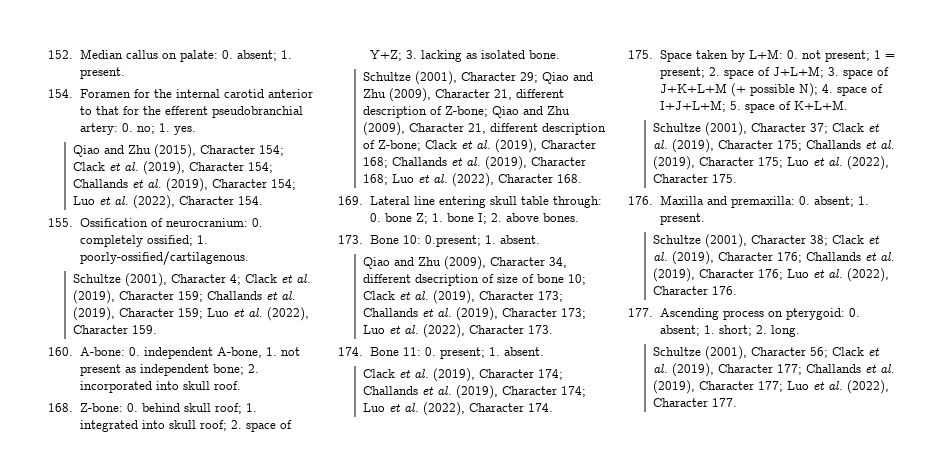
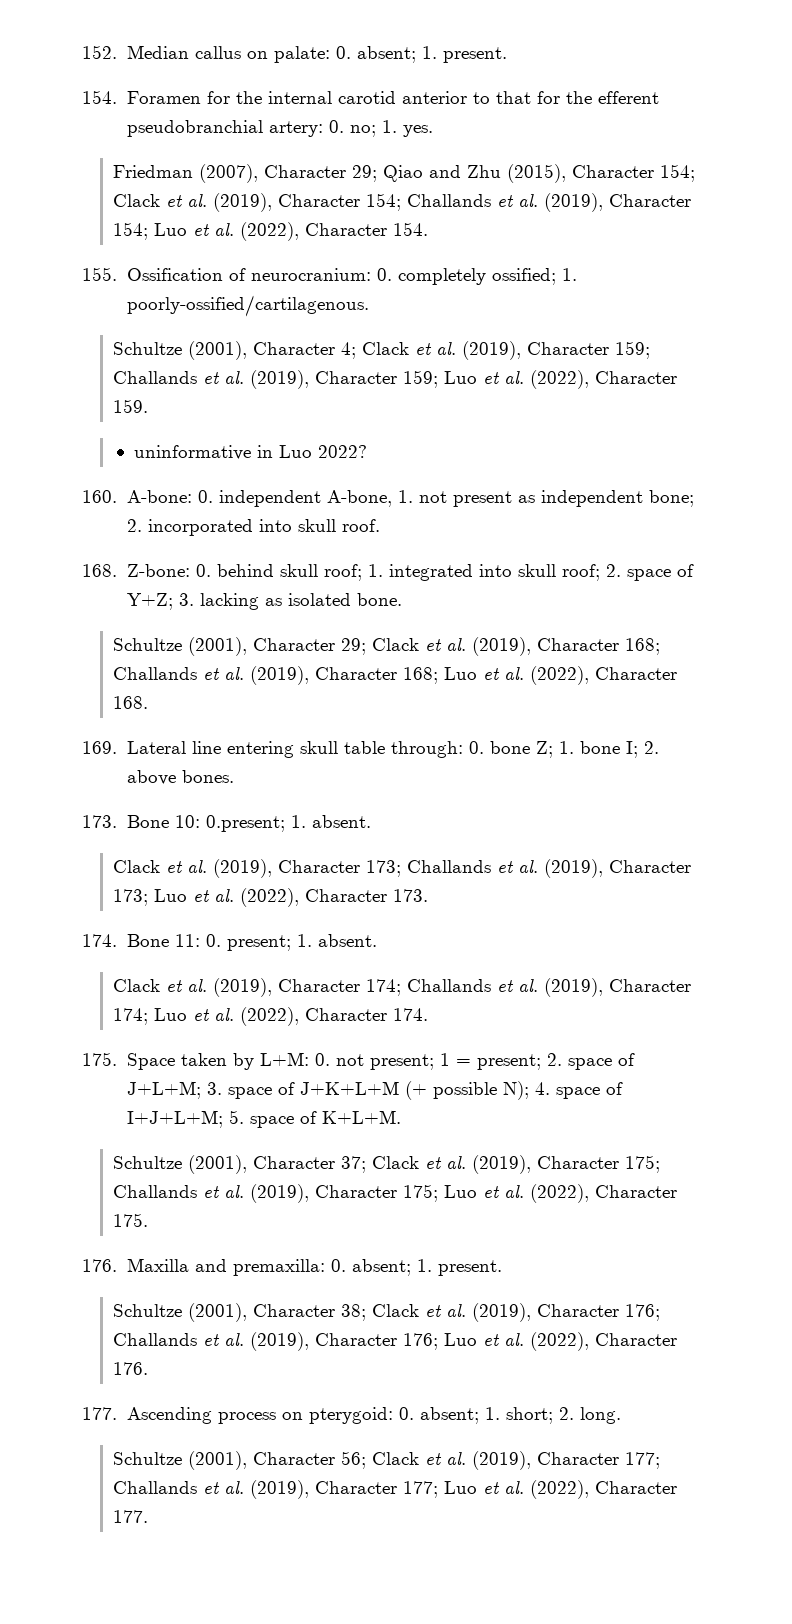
- Qiao and Zhu (2015), Character 154; Clack et al. (2019), Character 154; Challands et al. (2019), Character 154; Luo et al. (2022), Character 154.
+ Friedman (2007), Character 29; Qiao and Zhu (2015), Character 154; Clack et al. (2019), Character 154; Challands et al. (2019), Character 154; Luo et al. (2022), Character 154.
+ uninformative in Luo 2022?
- Schultze (2001), Character 29; Qiao and Zhu (2009), Character 21, different description of Z-bone; Qiao and Zhu (2009), Character 21, different description of Z-bone; Clack et al. (2019), Character 168; Challands et al. (2019), Character 168; Luo et al. (2022), Character 168.
+ Schultze (2001), Character 29; Clack et al. (2019), Character 168; Challands et al. (2019), Character 168; Luo et al. (2022), Character 168.
- Qiao and Zhu (2009), Character 34, different dsecription of size of bone 10; Clack et al. (2019), Character 173; Challands et al. (2019), Character 173; Luo et al. (2022), Character 173.
+ Clack et al. (2019), Character 173; Challands et al. (2019), Character 173; Luo et al. (2022), Character 173.

